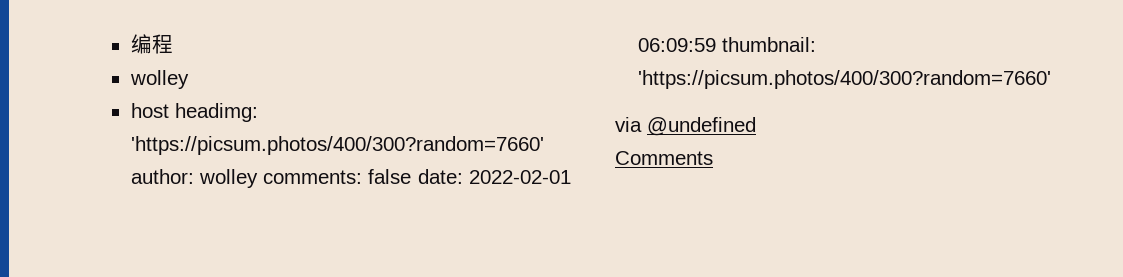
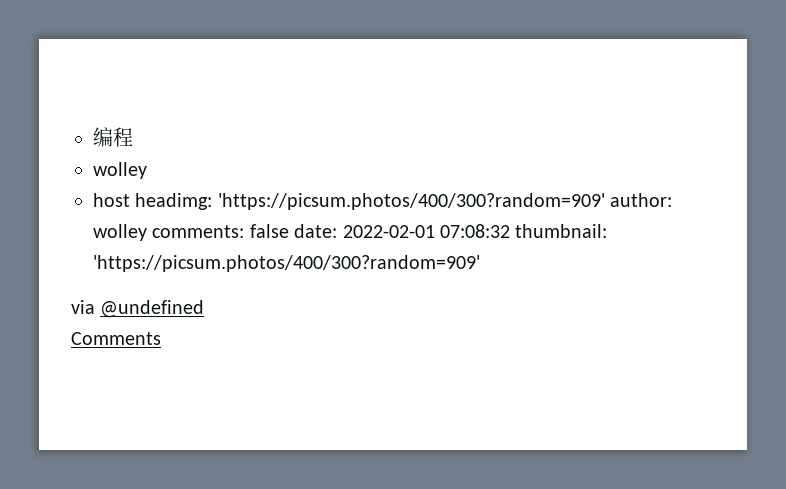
- host headimg: 'https://picsum.photos/400/300?random=7660' author: wolley comments: false date: 2022-02-01 06:09:59 thumbnail: 'https://picsum.photos/400/300?random=7660'
+ host headimg: 'https://picsum.photos/400/300?random=909' author: wolley comments: false date: 2022-02-01 07:08:32 thumbnail: 'https://picsum.photos/400/300?random=909'

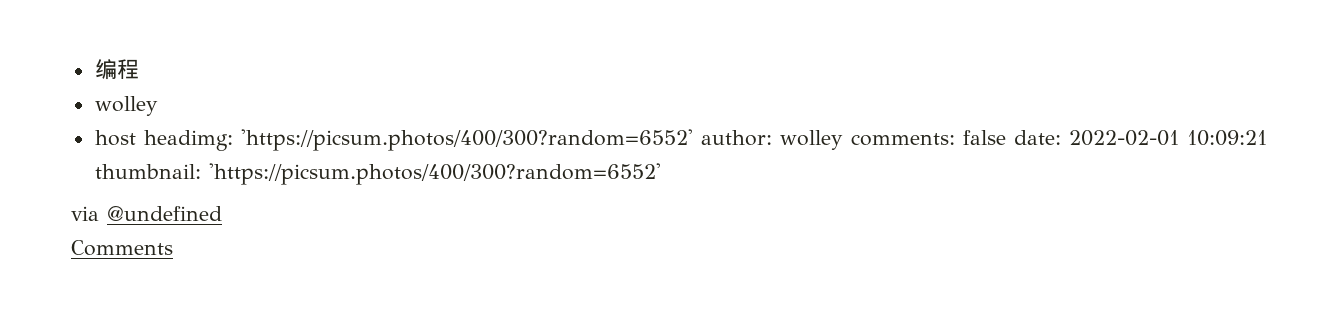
- host headimg: 'https://picsum.photos/400/300?random=909' author: wolley comments: false date: 2022-02-01 07:08:32 thumbnail: 'https://picsum.photos/400/300?random=909'
+ host headimg: 'https://picsum.photos/400/300?random=6552' author: wolley comments: false date: 2022-02-01 10:09:21 thumbnail: 'https://picsum.photos/400/300?random=6552'

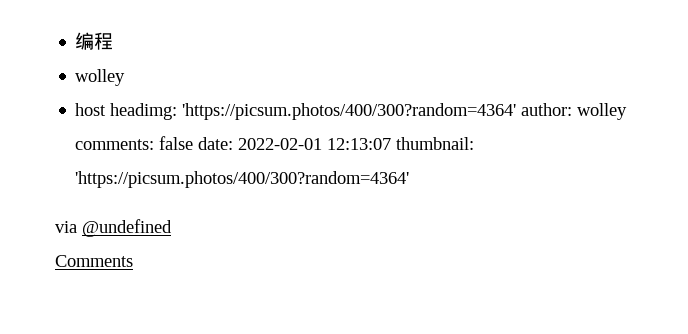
- host headimg: 'https://picsum.photos/400/300?random=6552' author: wolley comments: false date: 2022-02-01 10:09:21 thumbnail: 'https://picsum.photos/400/300?random=6552'
+ host headimg: 'https://picsum.photos/400/300?random=4364' author: wolley comments: false date: 2022-02-01 12:13:07 thumbnail: 'https://picsum.photos/400/300?random=4364'

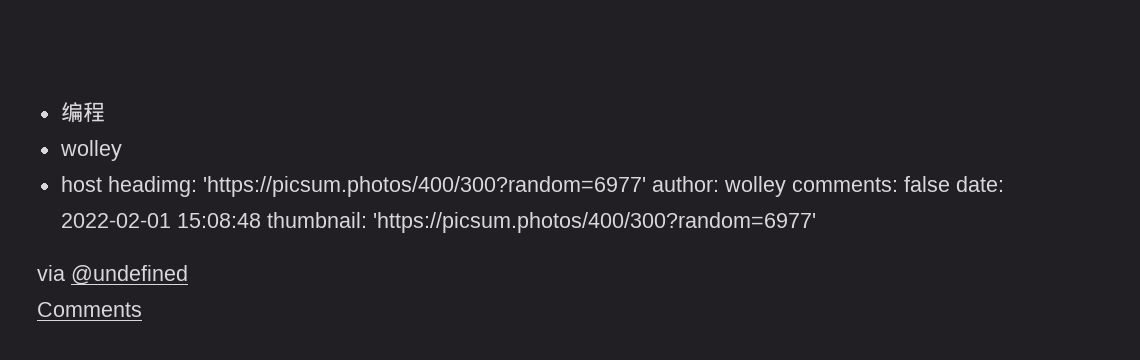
- host headimg: 'https://picsum.photos/400/300?random=4364' author: wolley comments: false date: 2022-02-01 12:13:07 thumbnail: 'https://picsum.photos/400/300?random=4364'
+ host headimg: 'https://picsum.photos/400/300?random=6977' author: wolley comments: false date: 2022-02-01 15:08:48 thumbnail: 'https://picsum.photos/400/300?random=6977'

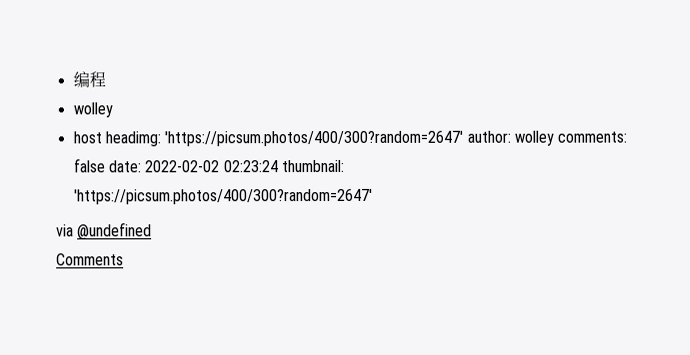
- host headimg: 'https://picsum.photos/400/300?random=6977' author: wolley comments: false date: 2022-02-01 15:08:48 thumbnail: 'https://picsum.photos/400/300?random=6977'
+ host headimg: 'https://picsum.photos/400/300?random=2647' author: wolley comments: false date: 2022-02-02 02:23:24 thumbnail: 'https://picsum.photos/400/300?random=2647'

